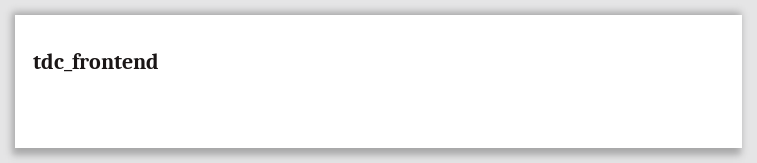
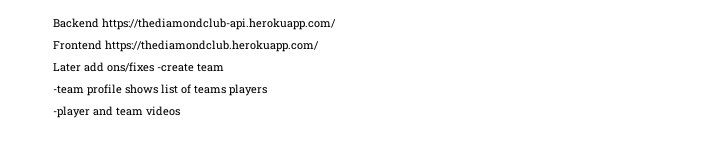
- tdc_frontend
+ Backend https://thediamondclub-api.herokuapp.com/
+ Frontend https://thediamondclub.herokuapp.com/
+ Later add ons/fixes -create team
+ -team profile shows list of teams players
+ -player and team videos

